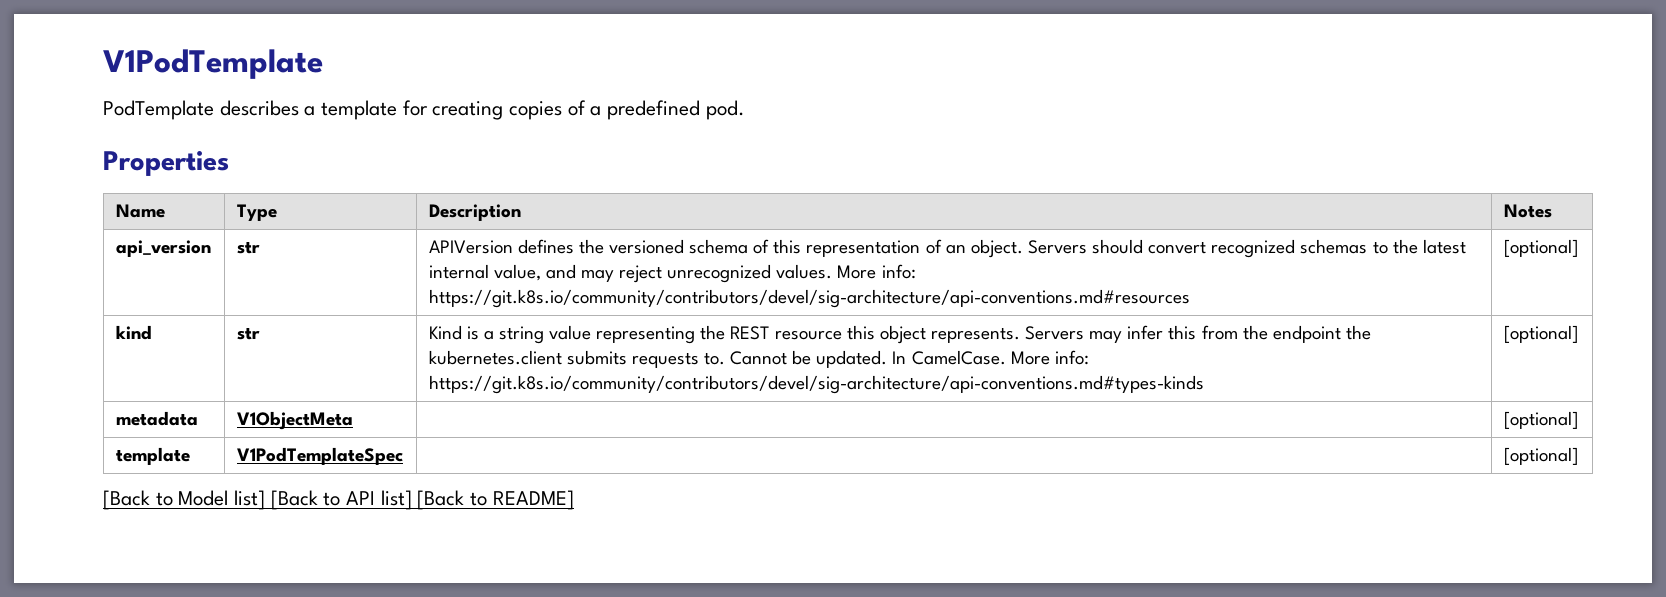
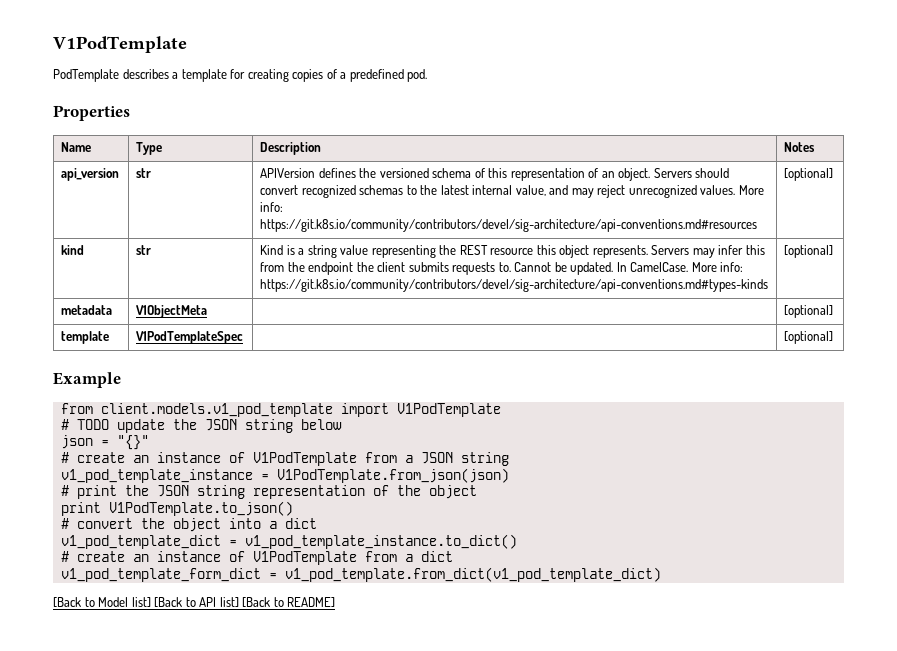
- kind | str | Kind is a string value representing the REST resource this object represents. Servers may infer this from the endpoint the kubernetes.client submits requests to. Cannot be updated. In CamelCase. More info: https://git.k8s.io/community/contributors/devel/sig-architecture/api-conventions.md#types-kinds | [optional]
+ kind | str | Kind is a string value representing the REST resource this object represents. Servers may infer this from the endpoint the client submits requests to. Cannot be updated. In CamelCase. More info: https://git.k8s.io/community/contributors/devel/sig-architecture/api-conventions.md#types-kinds | [optional]
+ Example
+ from client.models.v1_pod_template import V1PodTemplate
+ # TODO update the JSON string below
+ json = "{}"
+ # create an instance of V1PodTemplate from a JSON string
+ v1_pod_template_instance = V1PodTemplate.from_json(json)
+ # print the JSON string representation of the object
+ print V1PodTemplate.to_json()
+ # convert the object into a dict
+ v1_pod_template_dict = v1_pod_template_instance.to_dict()
+ # create an instance of V1PodTemplate from a dict
+ v1_pod_template_form_dict = v1_pod_template.from_dict(v1_pod_template_dict)

